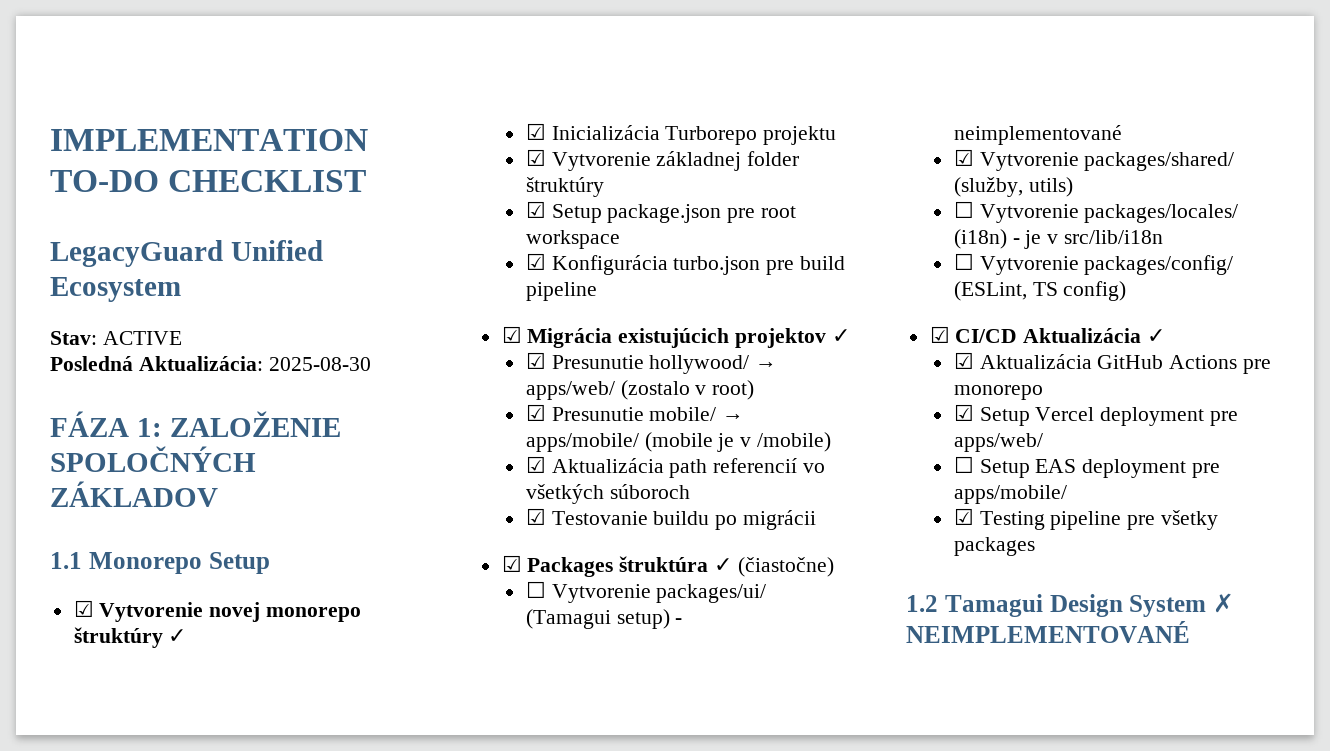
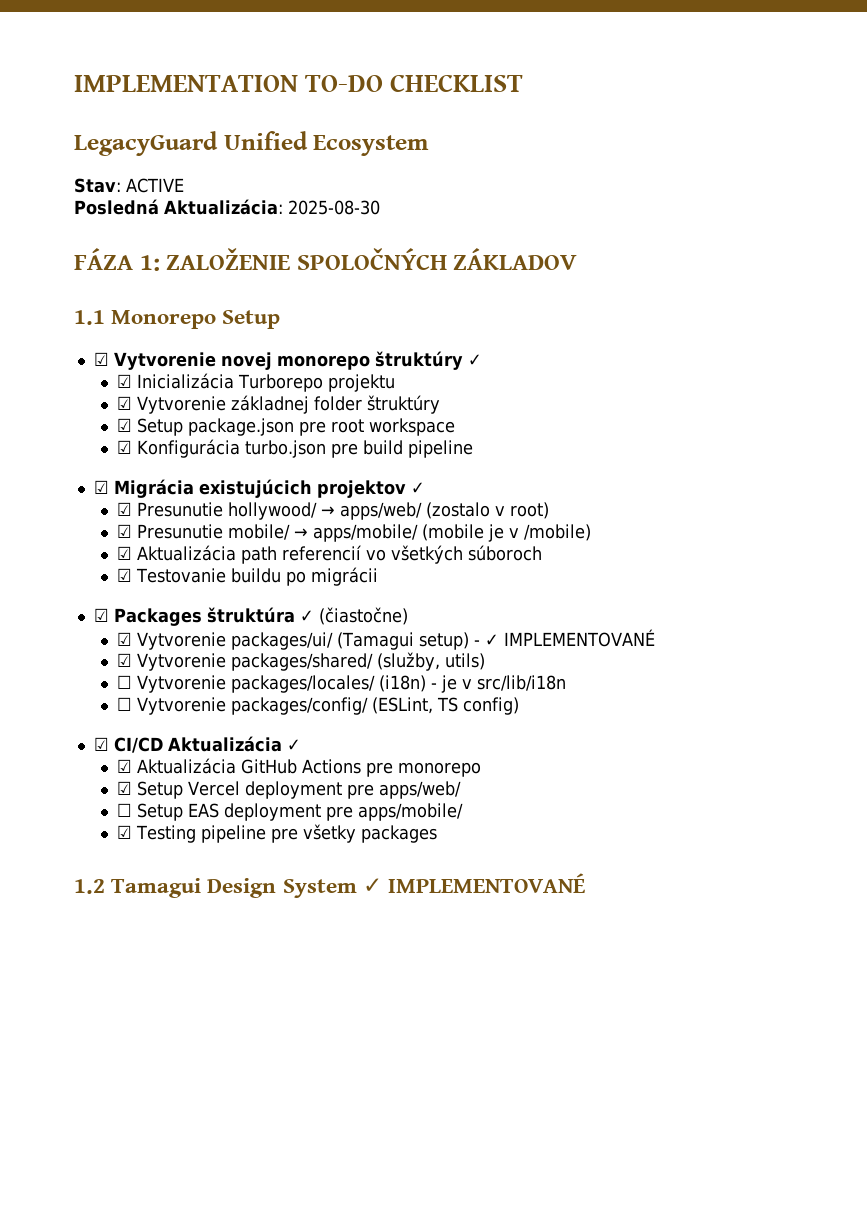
- ☐ Vytvorenie packages/ui/ (Tamagui setup) - neimplementované
+ ☑ Vytvorenie packages/ui/ (Tamagui setup) - ✓ IMPLEMENTOVANÉ
- 1.2 Tamagui Design System ✗ NEIMPLEMENTOVANÉ
+ 1.2 Tamagui Design System ✓ IMPLEMENTOVANÉ

